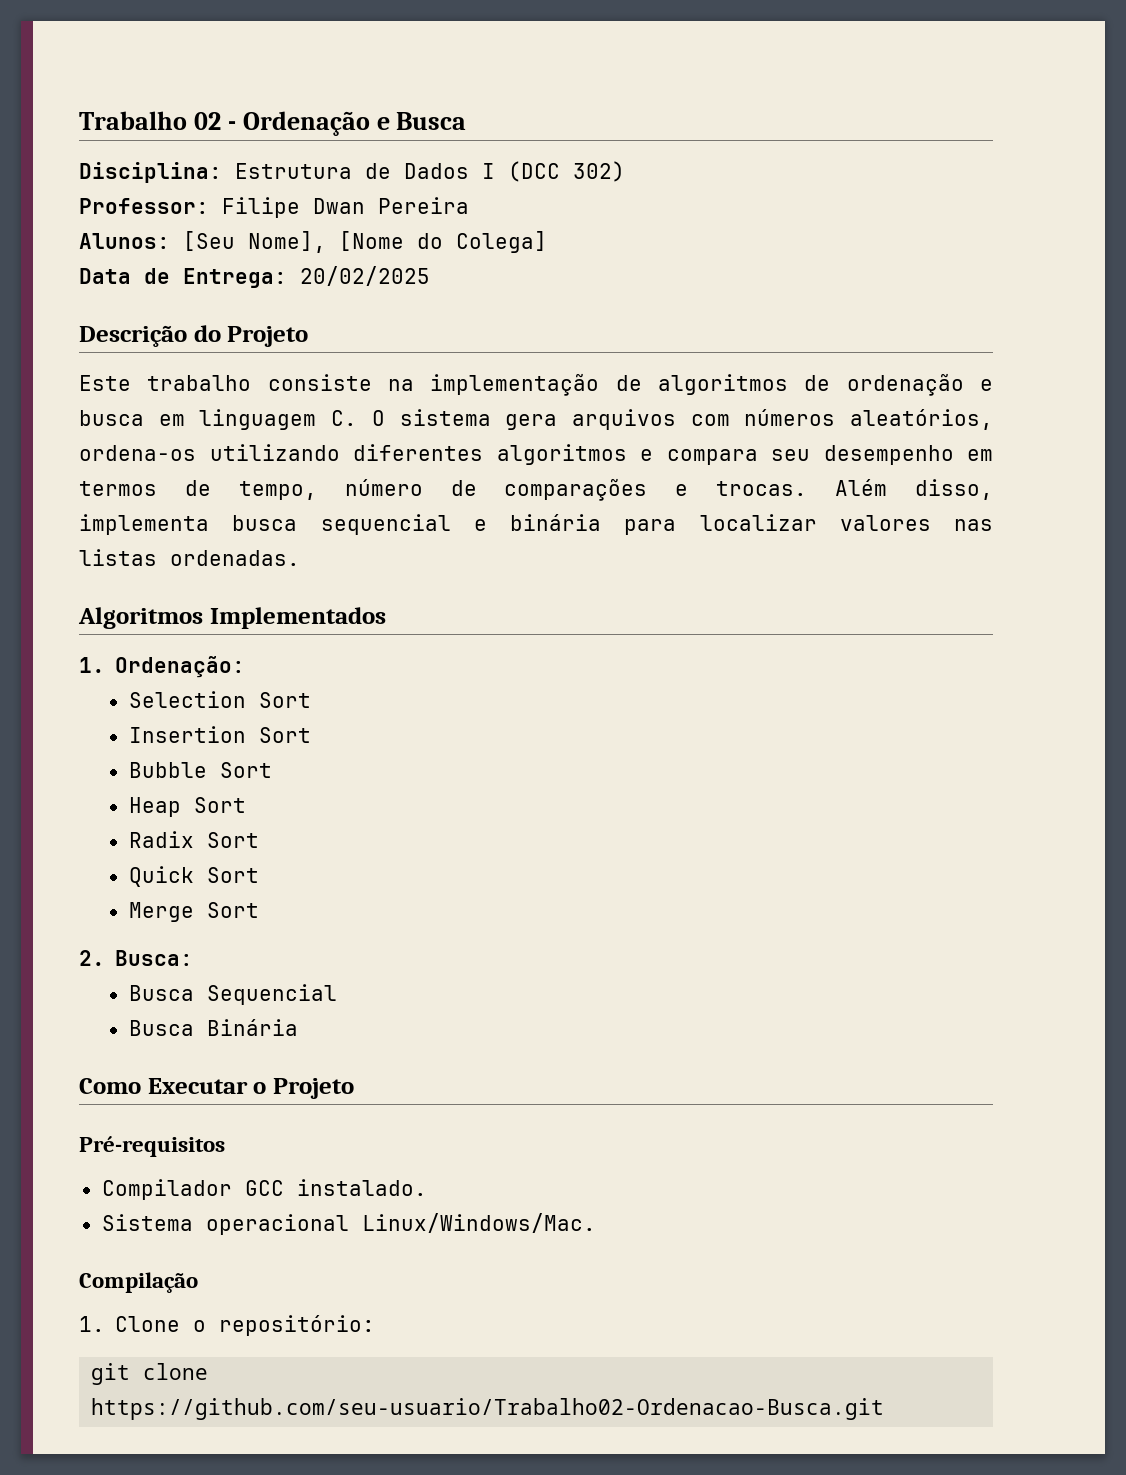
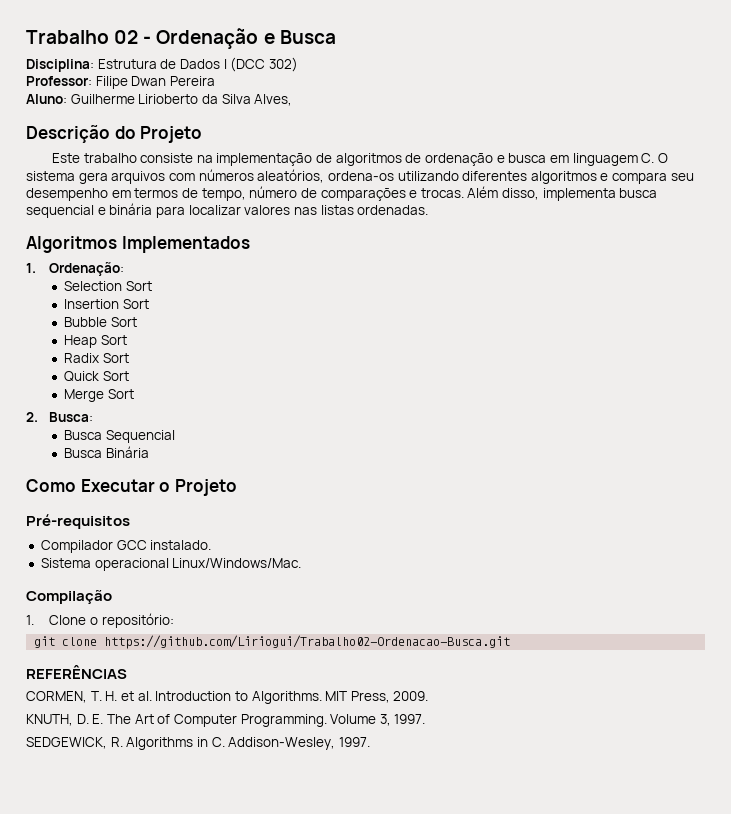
- Alunos: [Seu Nome], [Nome do Colega]
- Data de Entrega: 20/02/2025
+ Aluno: Guilherme Lirioberto da Silva Alves,
- git clone https://github.com/seu-usuario/Trabalho02-Ordenacao-Busca.git
+ git clone https://github.com/Liriogui/Trabalho02-Ordenacao-Busca.git
+ REFERÊNCIAS
+ CORMEN, T. H. et al. Introduction to Algorithms. MIT Press, 2009.
+ KNUTH, D. E. The Art of Computer Programming. Volume 3, 1997.
+ SEDGEWICK, R. Algorithms in C. Addison-Wesley, 1997.

